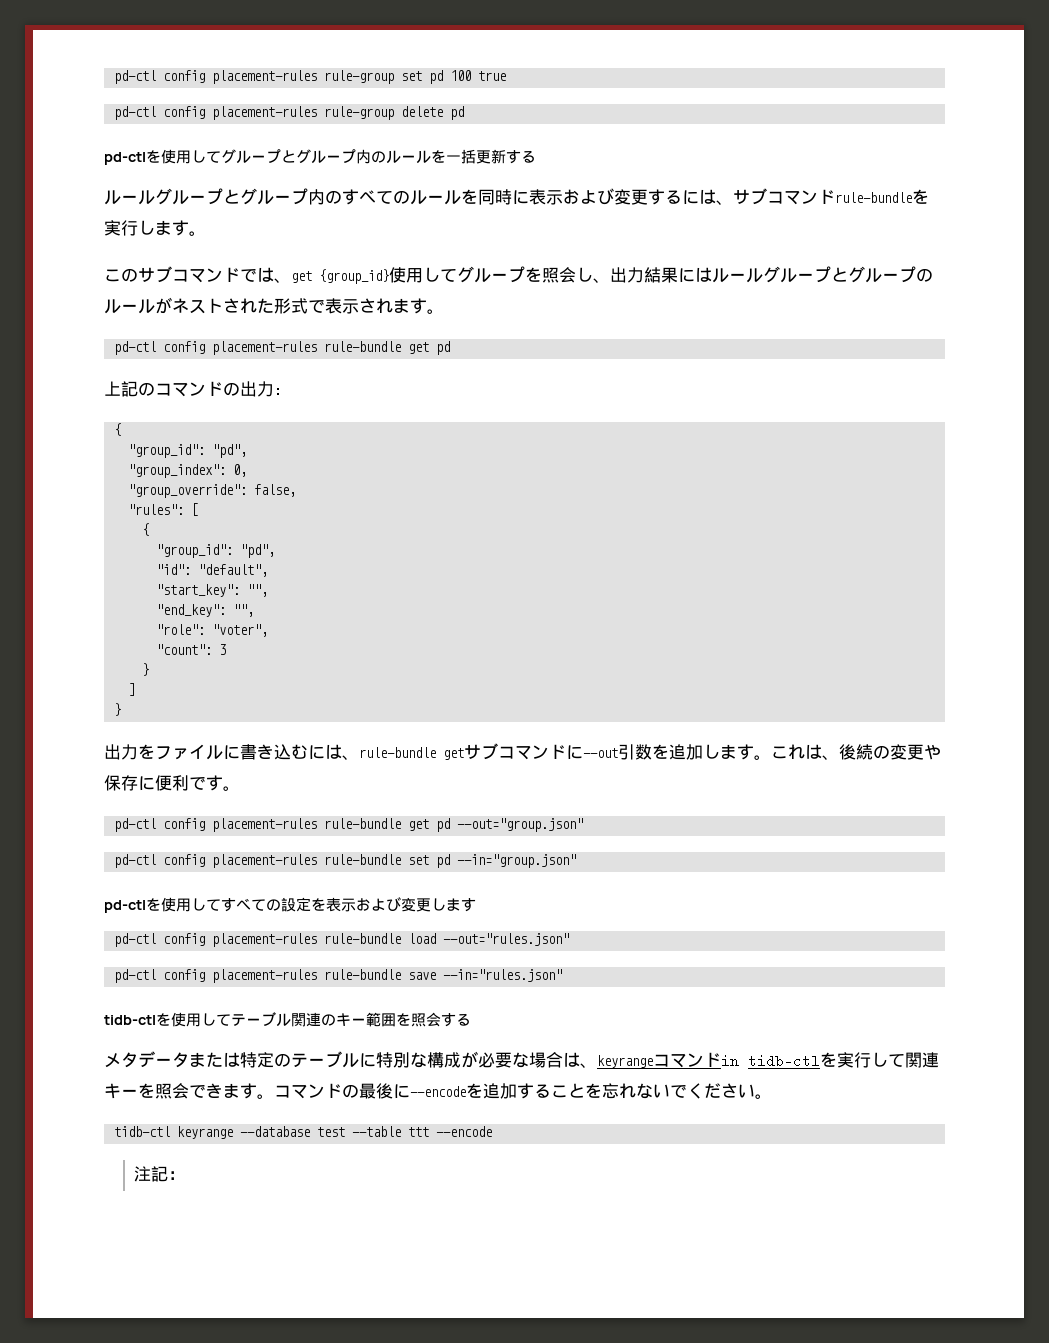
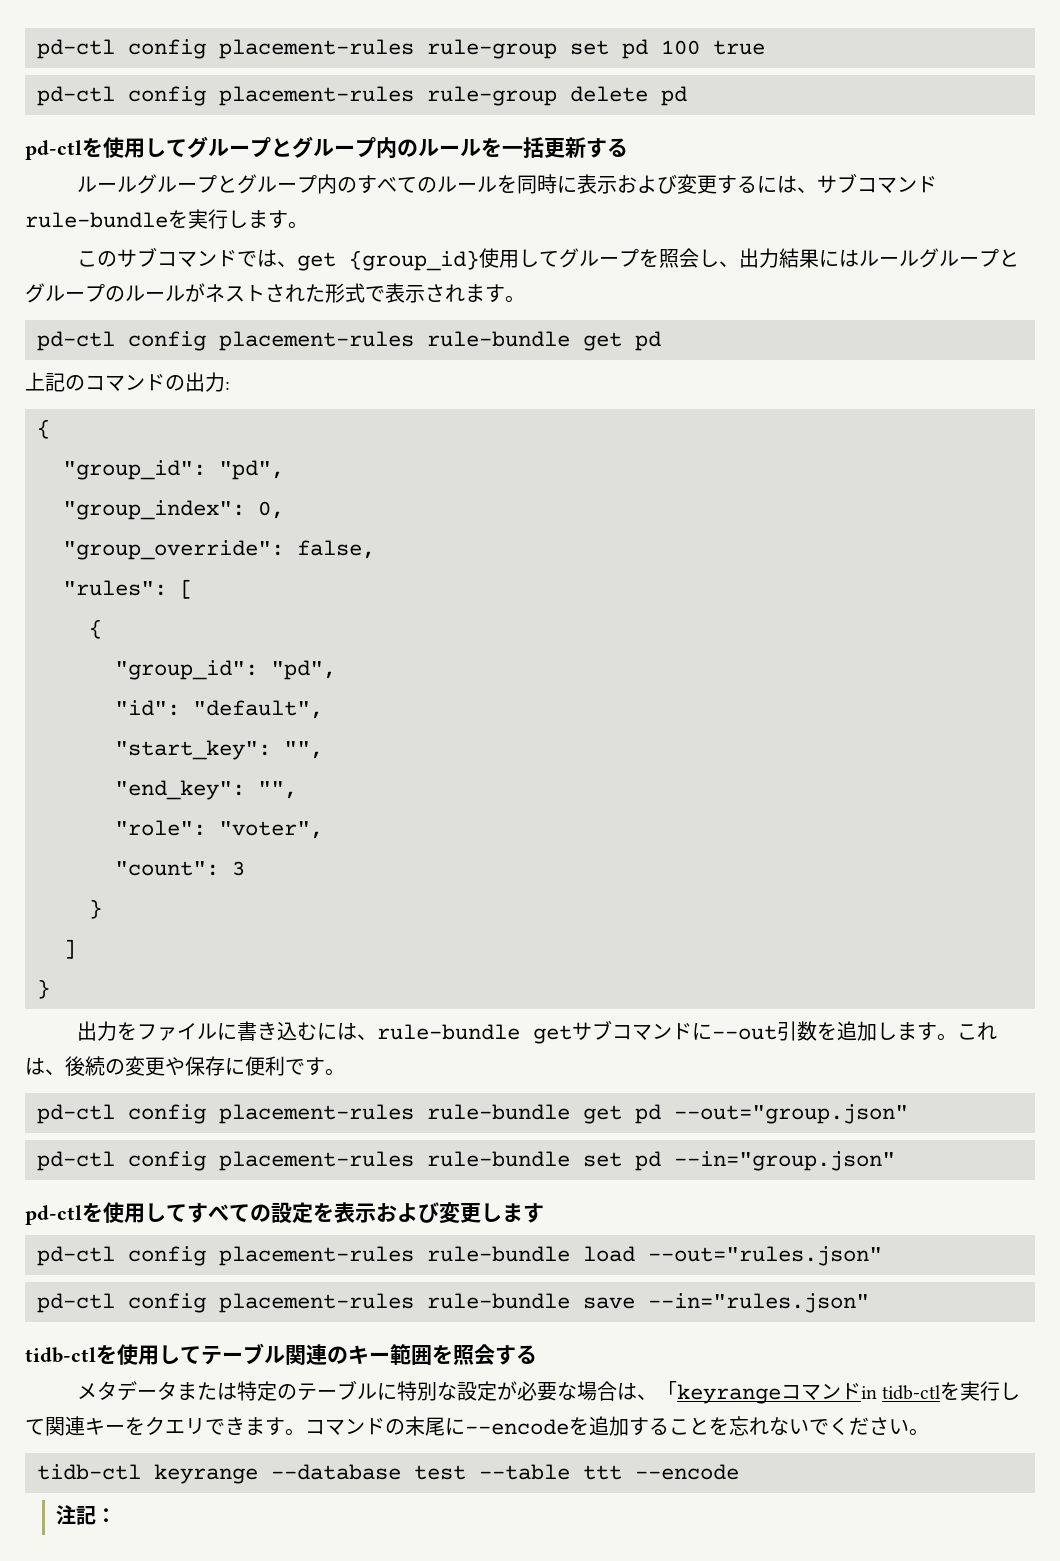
- メタデータまたは特定のテーブルに特別な構成が必要な場合は、keyrangeコマンドin tidb-ctlを実行して関連キーを照会できます。
+ メタデータまたは特定のテーブルに特別な設定が必要な場合は、「keyrangeコマンドin tidb-ctlを実行して関連キーをクエリできます。
- コマンドの最後に--encodeを追加することを忘れないでください。
+ コマンドの末尾に--encodeを追加することを忘れないでください。

